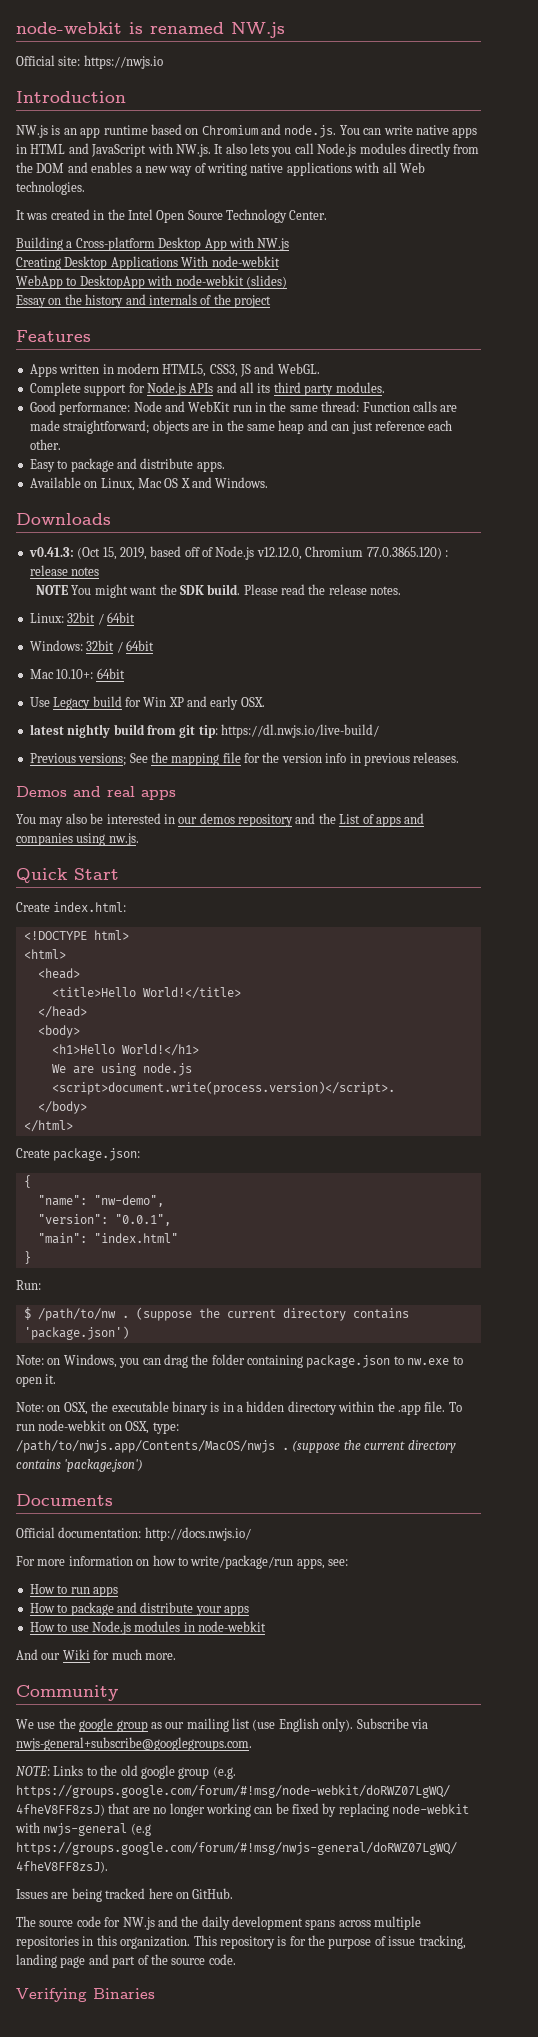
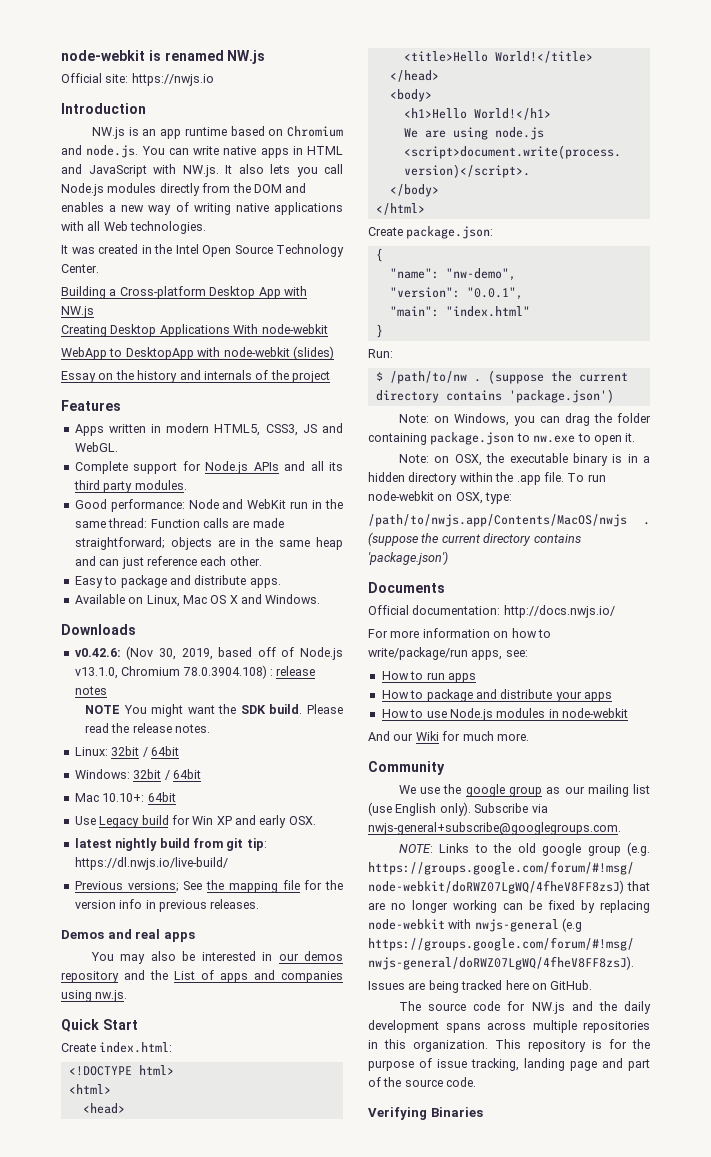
- v0.41.3: (Oct 15, 2019, based off of Node.js v12.12.0, Chromium 77.0.3865.120) : release notes
+ v0.42.6: (Nov 30, 2019, based off of Node.js v13.1.0, Chromium 78.0.3904.108) : release notes

